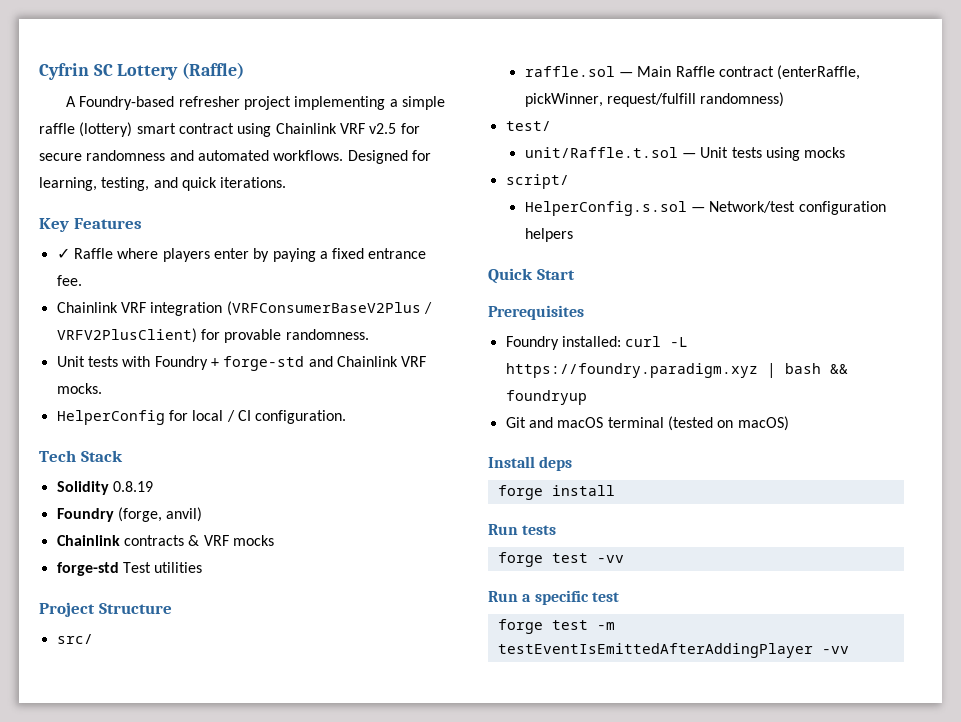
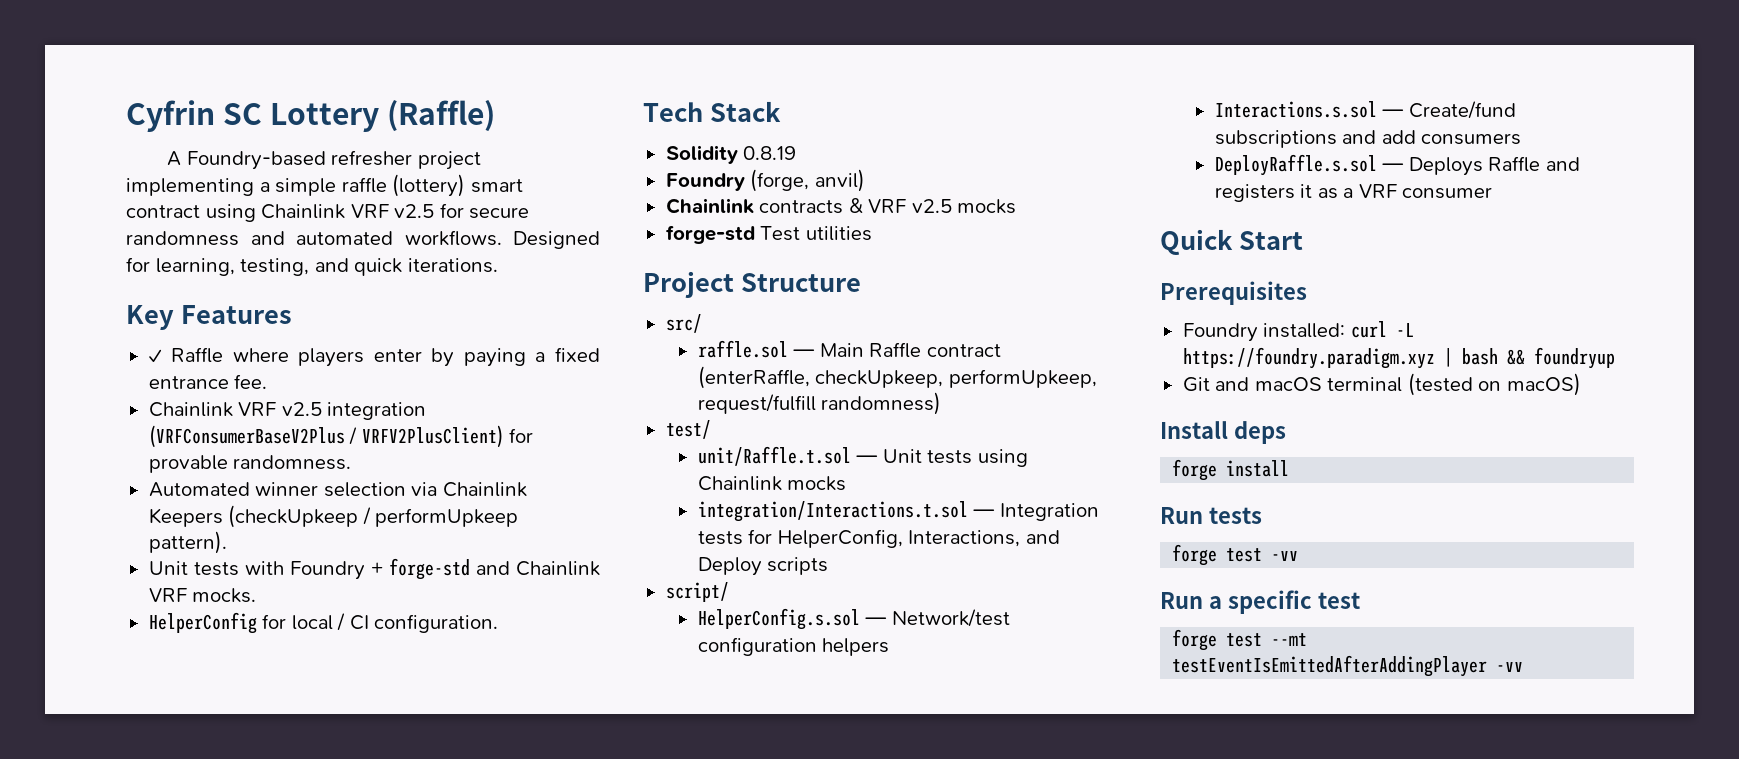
- Chainlink VRF integration (VRFConsumerBaseV2Plus / VRFV2PlusClient) for provable randomness.
+ Chainlink VRF v2.5 integration (VRFConsumerBaseV2Plus / VRFV2PlusClient) for provable randomness.
+ Automated winner selection via Chainlink Keepers (checkUpkeep / performUpkeep pattern).
- Chainlink contracts & VRF mocks
+ Chainlink contracts & VRF v2.5 mocks
- raffle.sol — Main Raffle contract (enterRaffle, pickWinner, request/fulfill randomness)
+ raffle.sol — Main Raffle contract (enterRaffle, checkUpkeep, performUpkeep, request/fulfill randomness)
- unit/Raffle.t.sol — Unit tests using mocks
+ unit/Raffle.t.sol — Unit tests using Chainlink mocks
+ integration/Interactions.t.sol — Integration tests for HelperConfig, Interactions, and Deploy scripts
+ Interactions.s.sol — Create/fund subscriptions and add consumers
+ DeployRaffle.s.sol — Deploys Raffle and registers it as a VRF consumer
- forge test -m testEventIsEmittedAfterAddingPlayer -vv
+ forge test --mt testEventIsEmittedAfterAddingPlayer -vv

